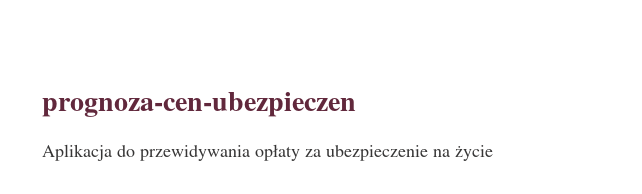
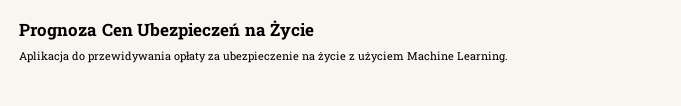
- prognoza-cen-ubezpieczen
+ Prognoza Cen Ubezpieczeń na Życie
- Aplikacja do przewidywania opłaty za ubezpieczenie na życie
+ Aplikacja do przewidywania opłaty za ubezpieczenie na życie z użyciem Machine Learning.

